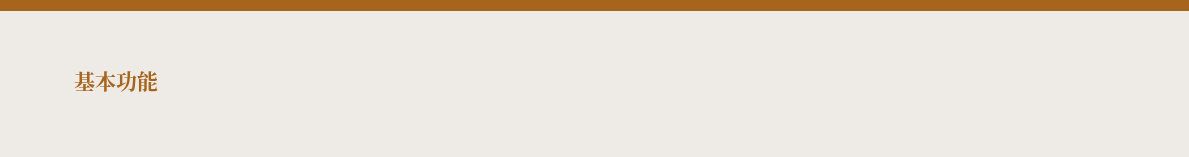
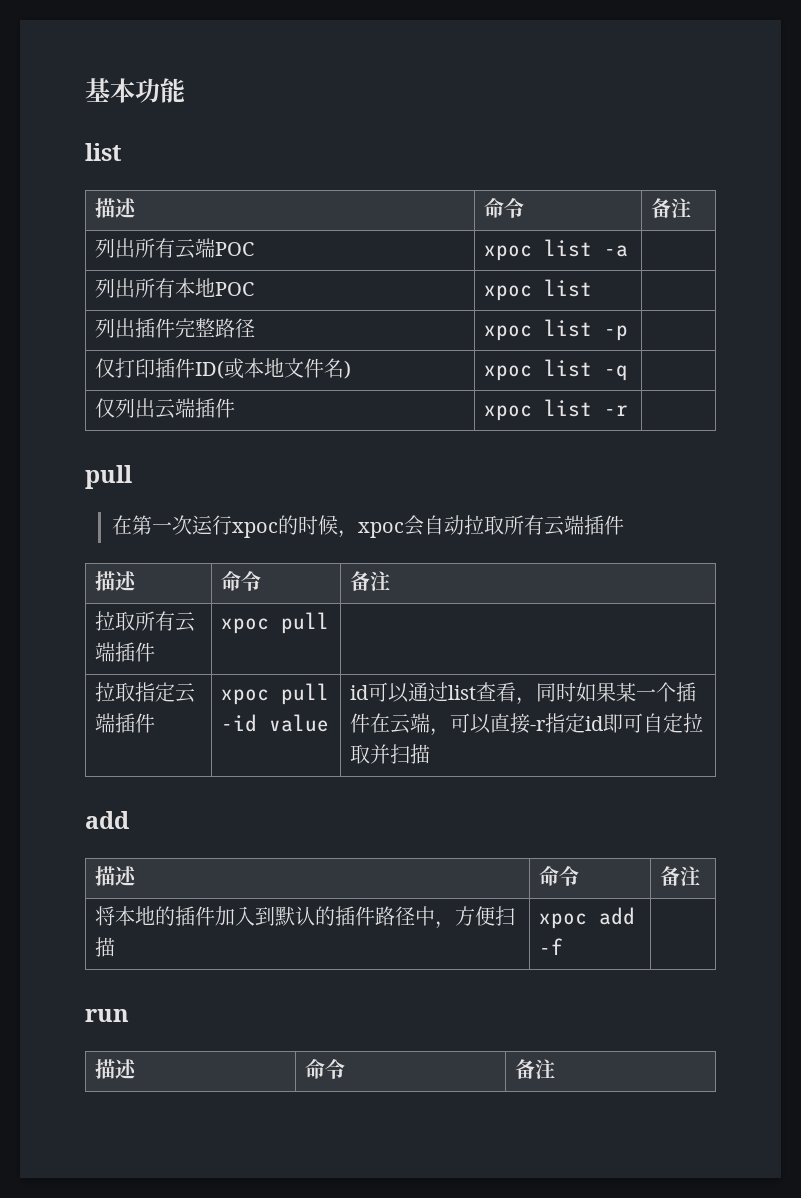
  基本功能
+ list
+ 描述 | 命令 | 备注
+ 列出所有云端POC | xpoc list -a |
+ 列出所有本地POC | xpoc list |
+ 列出插件完整路径 | xpoc list -p |
+ 仅打印插件ID(或本地文件名) | xpoc list -q |
+ 仅列出云端插件 | xpoc list -r |
+ pull
+ 在第一次运行xpoc的时候，xpoc会自动拉取所有云端插件
+ 描述 | 命令 | 备注
+ 拉取所有云端插件 | xpoc pull |
+ 拉取指定云端插件 | xpoc pull -id value | id可以通过list查看，同时如果某一个插件在云端，可以直接-r指定id即可自定拉取并扫描
+ add
+ 描述 | 命令 | 备注
+ 将本地的插件加入到默认的插件路径中，方便扫描 | xpoc add -f |
+ run
+ 描述 | 命令 | 备注

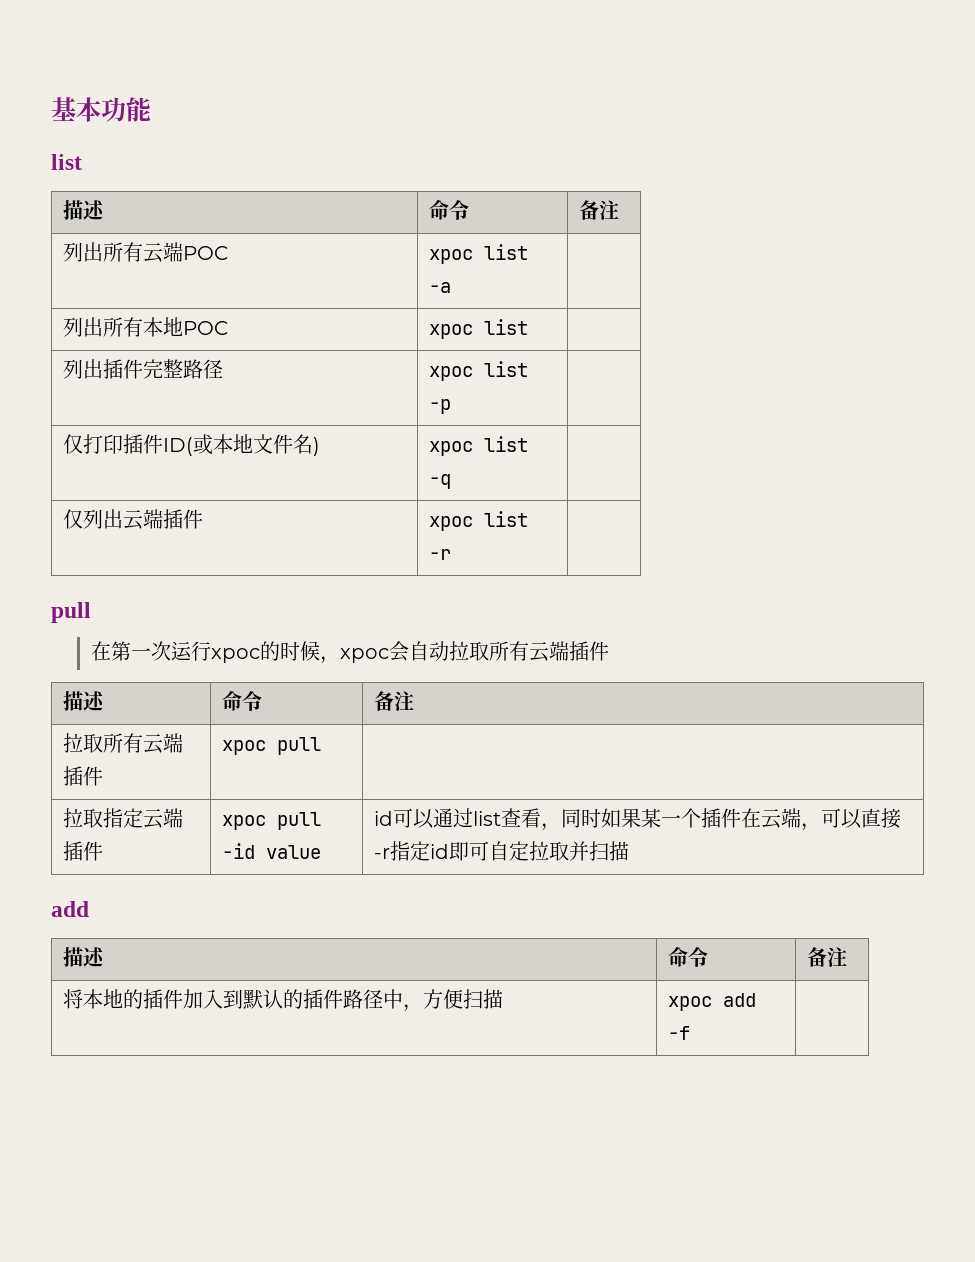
- run
- 描述 | 命令 | 备注

